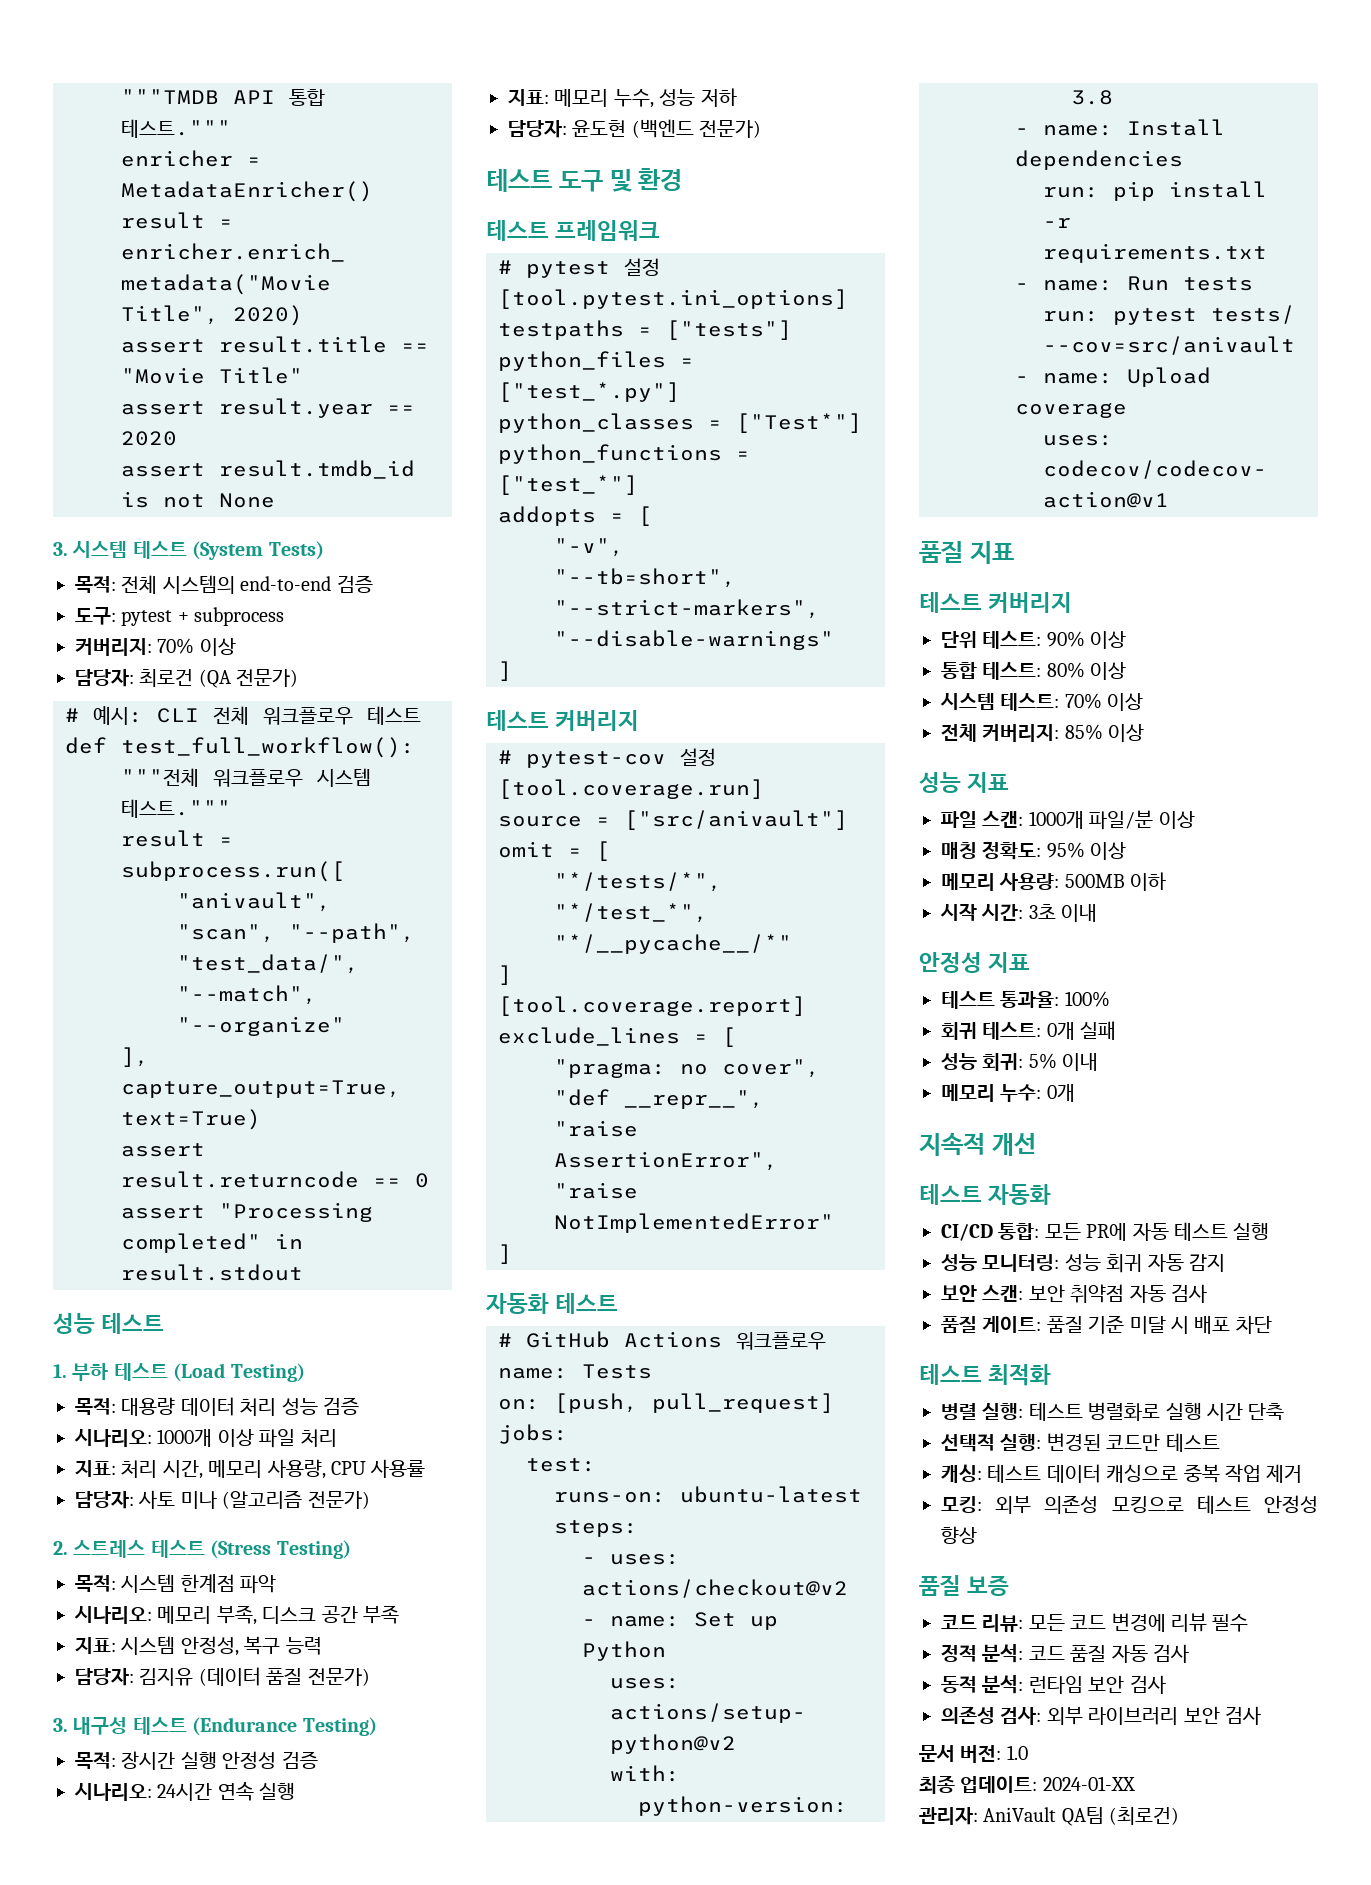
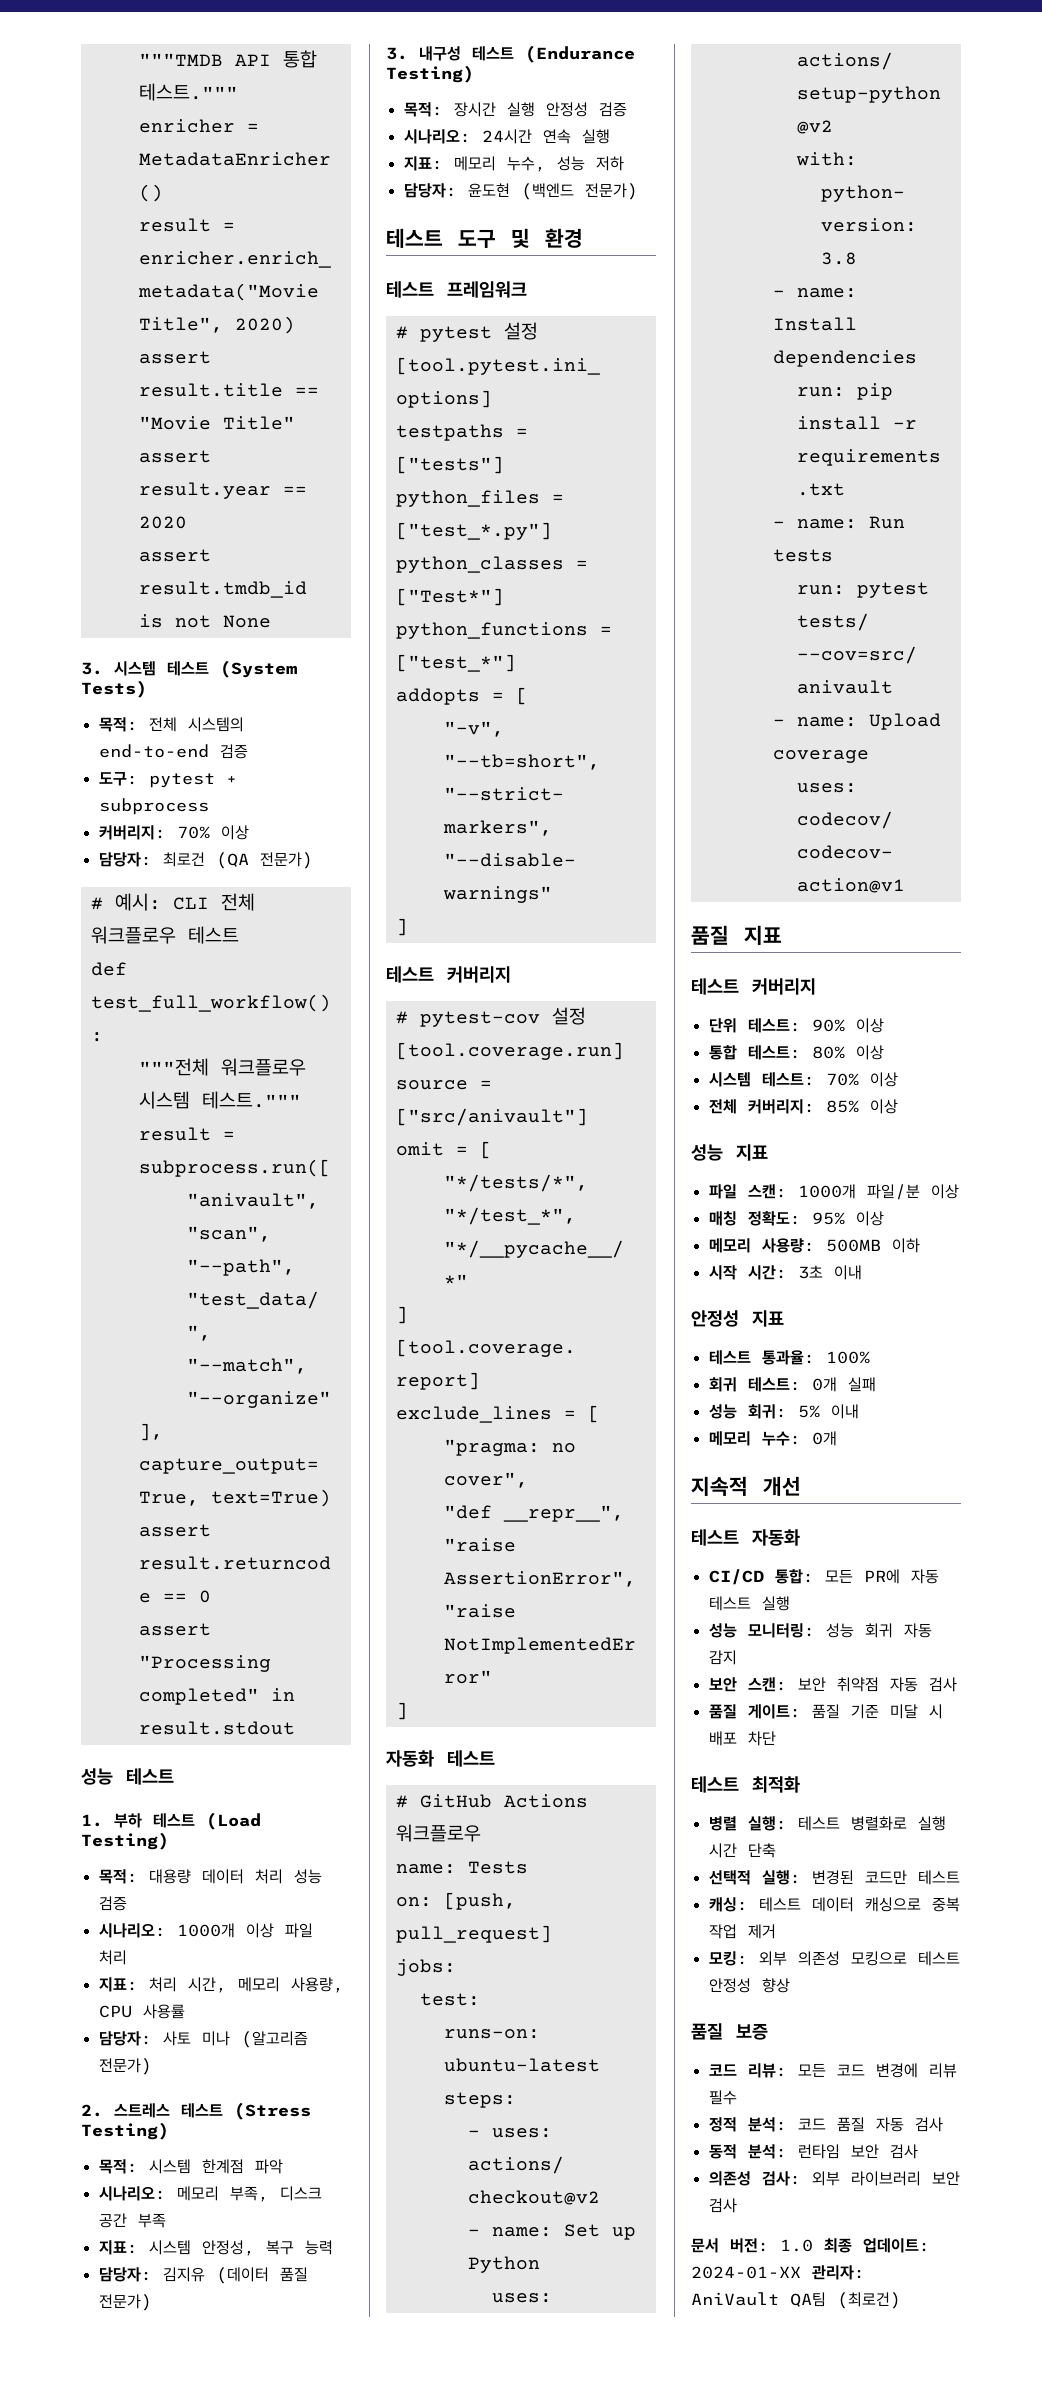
- 문서 버전: 1.0
- 최종 업데이트: 2024-01-XX
- 관리자: AniVault QA팀 (최로건)
+ 문서 버전: 1.0 최종 업데이트: 2024-01-XX 관리자: AniVault QA팀 (최로건)

